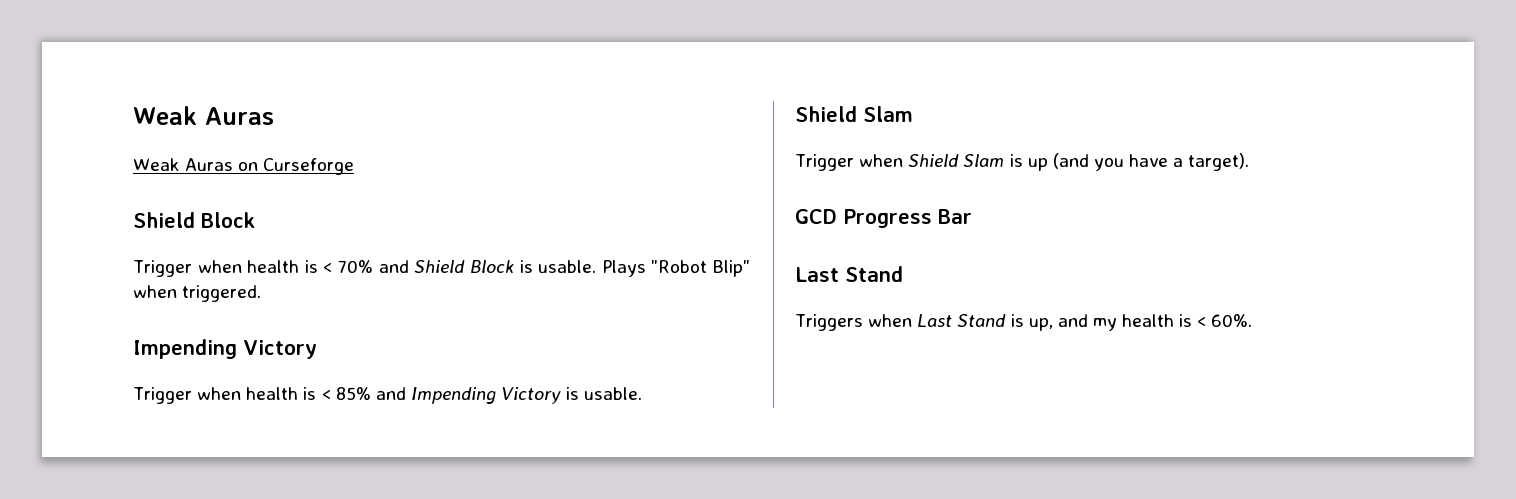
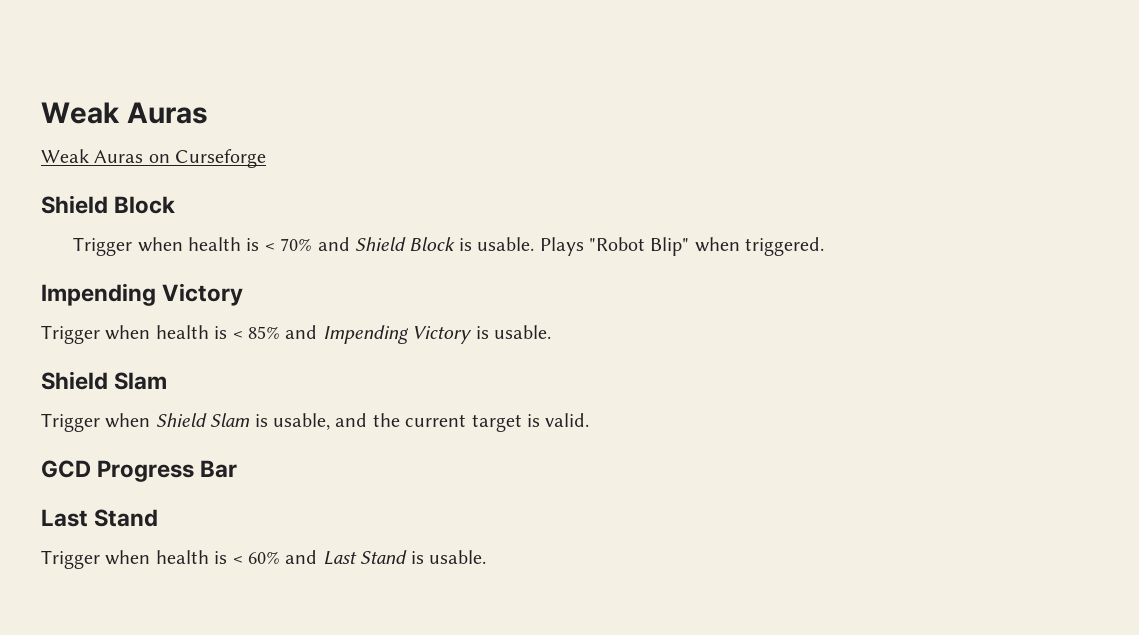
- Trigger when Shield Slam is up (and you have a target).
+ Trigger when Shield Slam is usable, and the current target is valid.
- Triggers when Last Stand is up, and my health is < 60%.
+ Trigger when health is < 60% and Last Stand is usable.

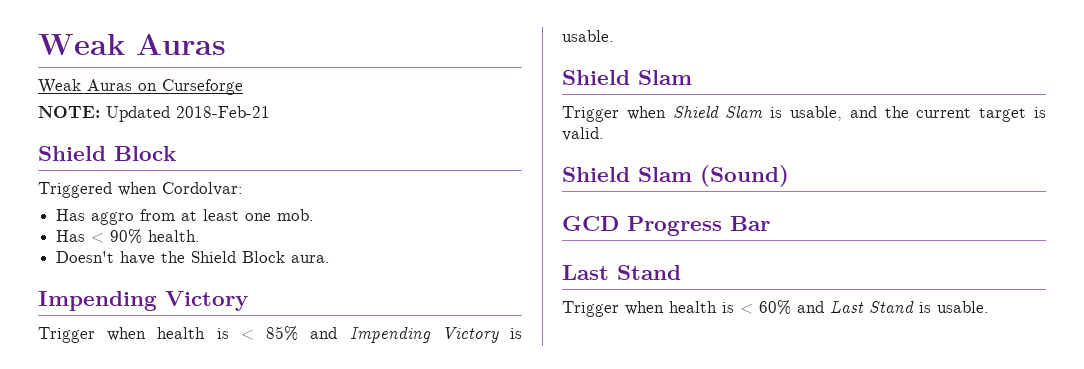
+ NOTE: Updated 2018-Feb-21
- Trigger when health is < 70% and Shield Block is usable. Plays "Robot Blip" when triggered.
+ Triggered when Cordolvar:
+ Has aggro from at least one mob.
+ Has < 90% health.
+ Doesn't have the Shield Block aura.
+ Shield Slam (Sound)

